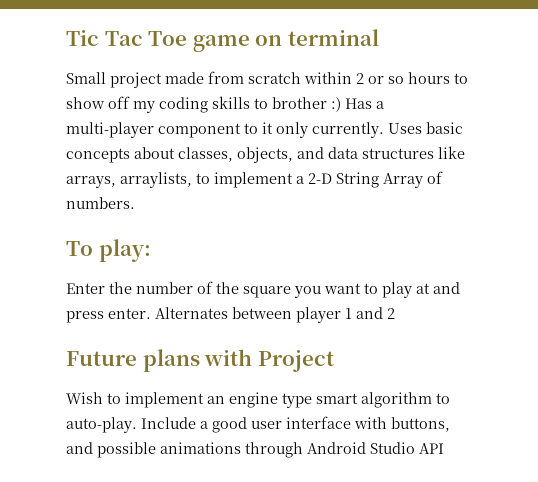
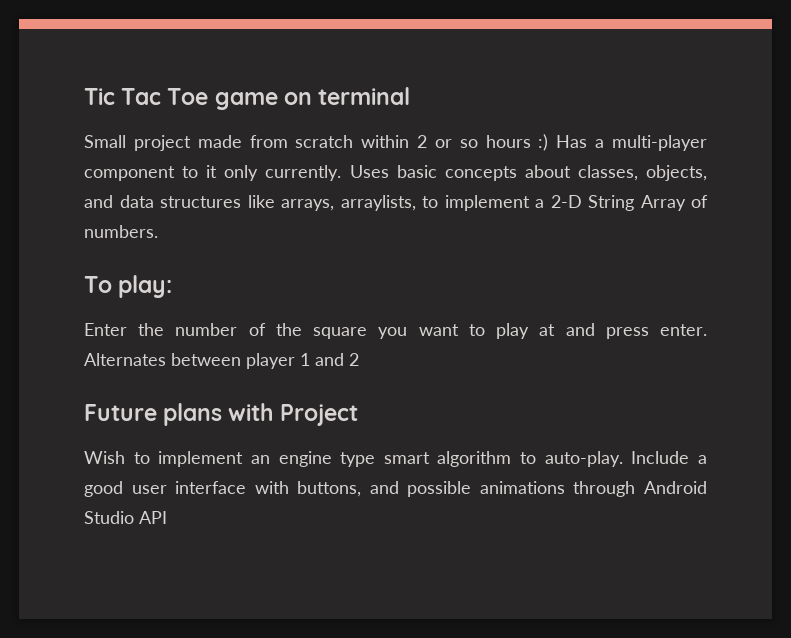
- Small project made from scratch within 2 or so hours to show off my coding skills to brother :) Has a multi-player component to it only currently.
+ Small project made from scratch within 2 or so hours :) Has a multi-player component to it only currently.

